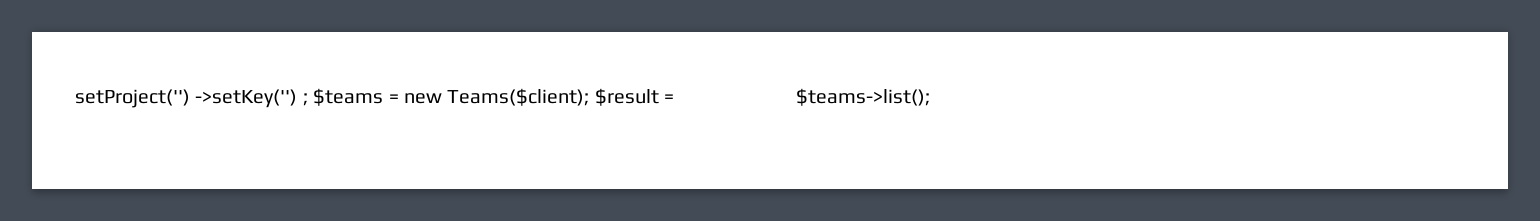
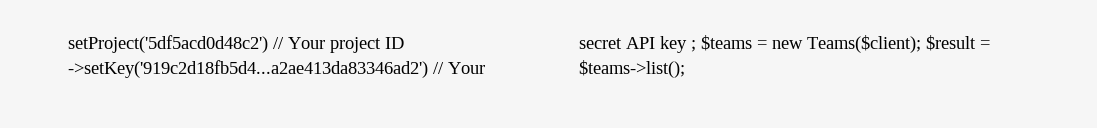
- setProject('') ->setKey('') ; $teams = new Teams($client); $result = $teams->list();
+ setProject('5df5acd0d48c2') // Your project ID ->setKey('919c2d18fb5d4...a2ae413da83346ad2') // Your secret API key ; $teams = new Teams($client); $result = $teams->list();

